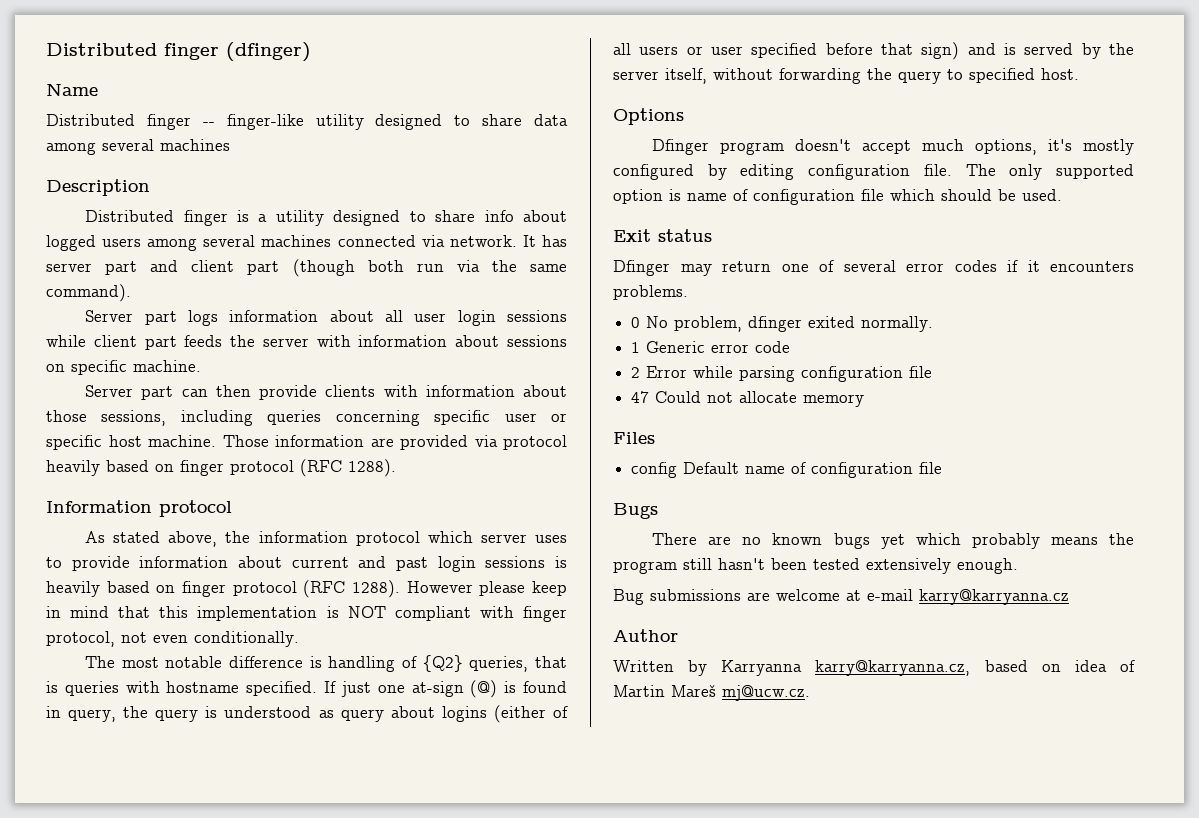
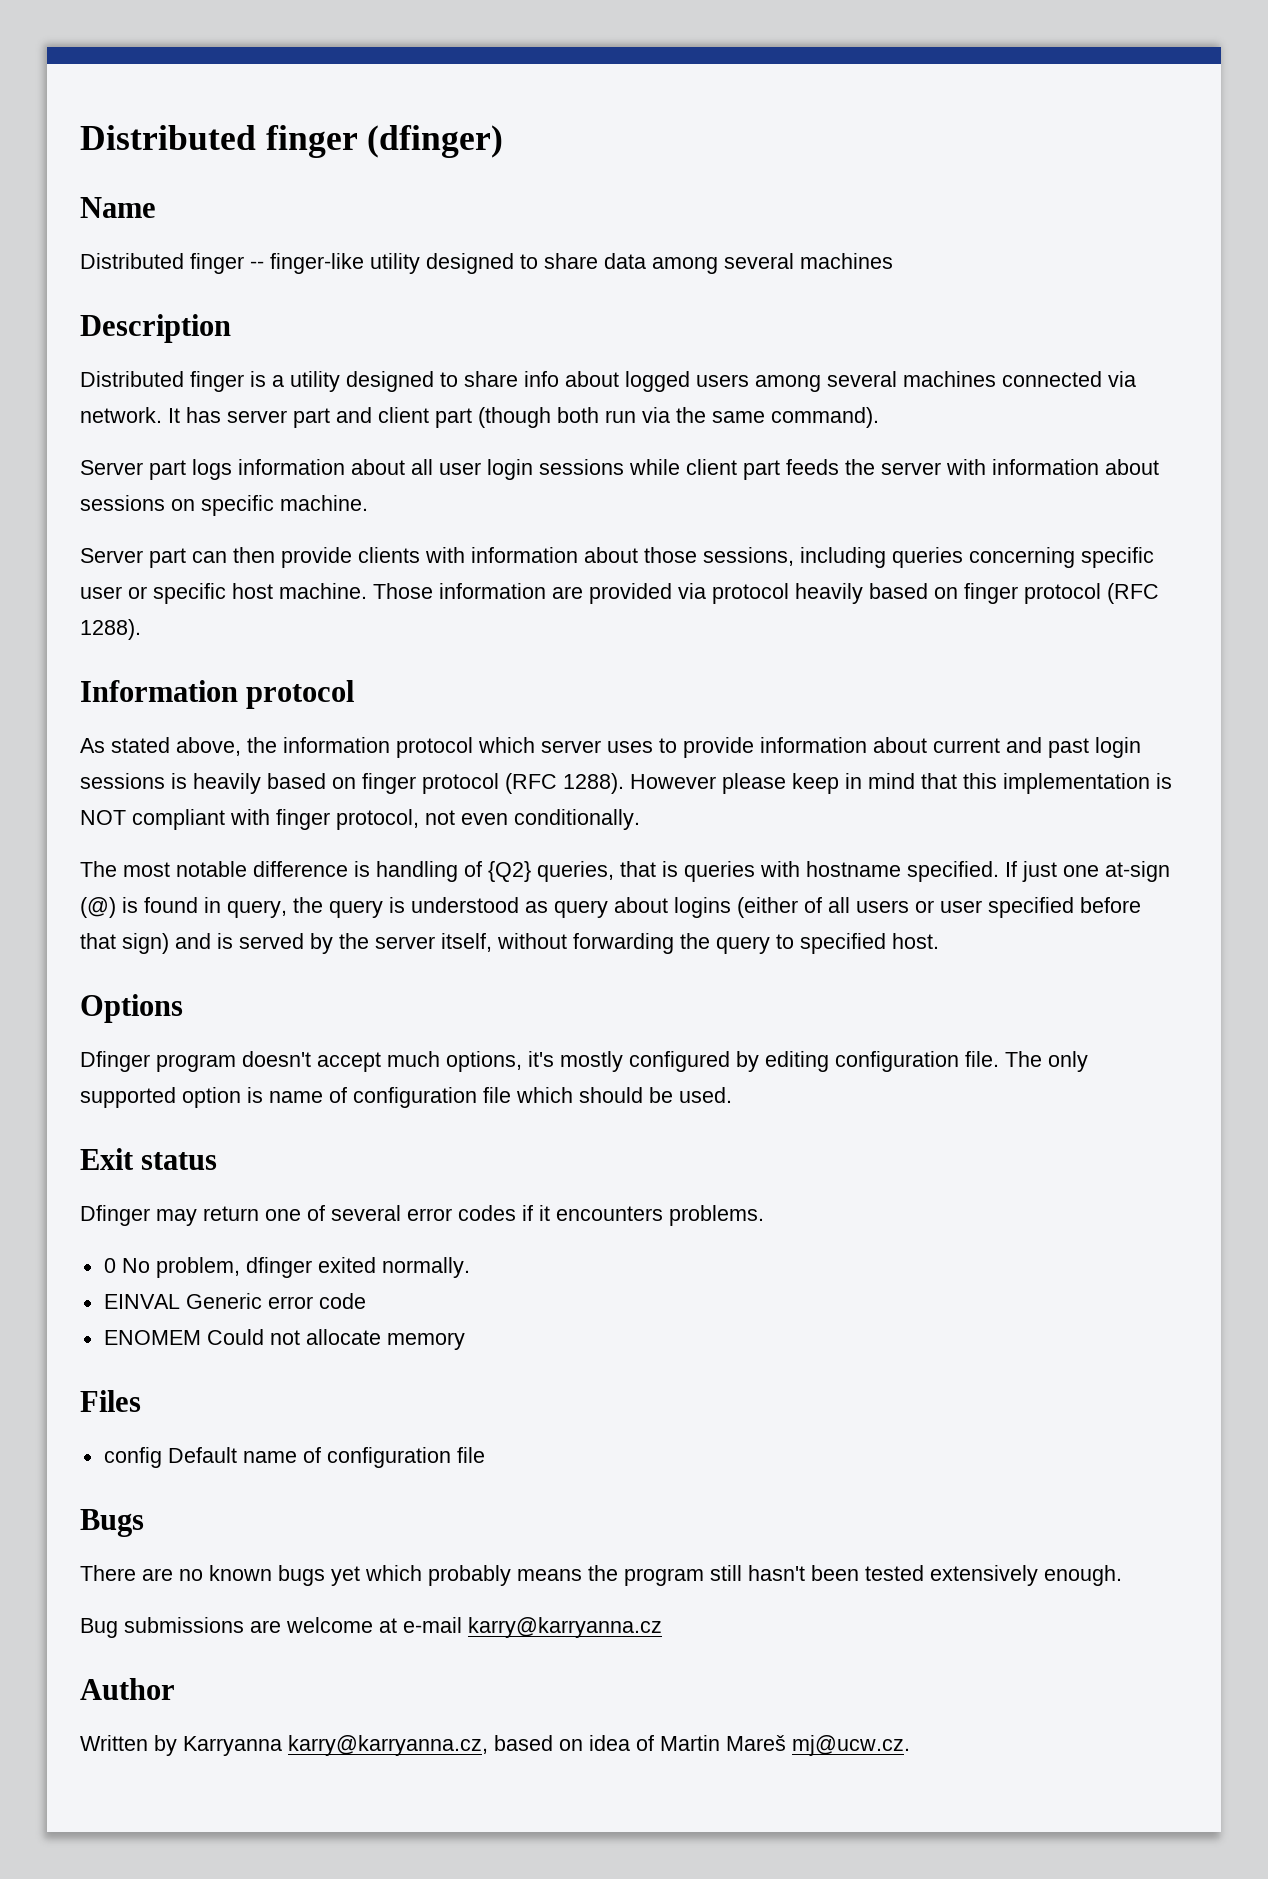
- 1 Generic error code
+ EINVAL Generic error code
- 2 Error while parsing configuration file
- 47 Could not allocate memory
+ ENOMEM Could not allocate memory

